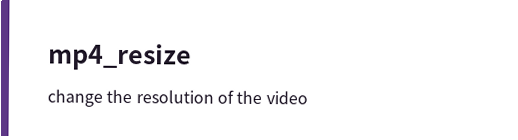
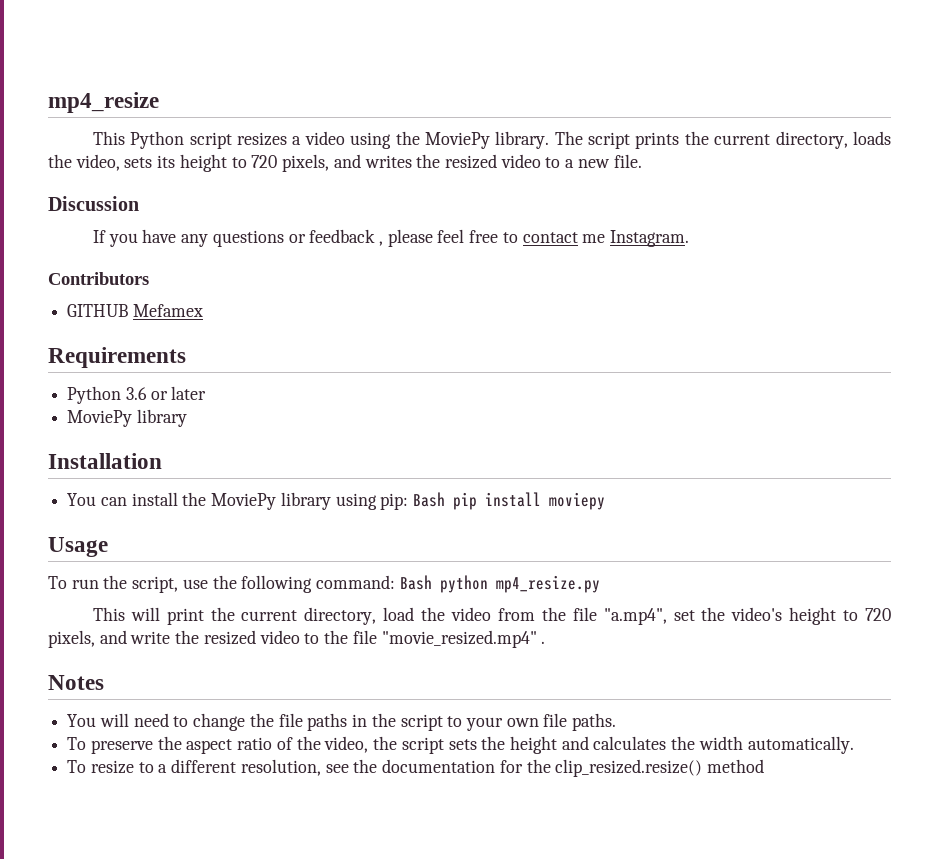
- change the resolution of the video
+ This Python script resizes a video using the MoviePy library. The script prints the current directory, loads the video, sets its height to 720 pixels, and writes the resized video to a new file.
+ Discussion
+ If you have any questions or feedback , please feel free to contact me Instagram.
+ Contributors
+ GITHUB Mefamex
+ Requirements
+ Python 3.6 or later
+ MoviePy library
+ Installation
+ You can install the MoviePy library using pip: Bash pip install moviepy
+ Usage
+ To run the script, use the following command: Bash python mp4_resize.py
+ This will print the current directory, load the video from the file "a.mp4", set the video's height to 720 pixels, and write the resized video to the file "movie_resized.mp4" .
+ Notes
+ You will need to change the file paths in the script to your own file paths.
+ To preserve the aspect ratio of the video, the script sets the height and calculates the width automatically.
+ To resize to a different resolution, see the documentation for the clip_resized.resize() method

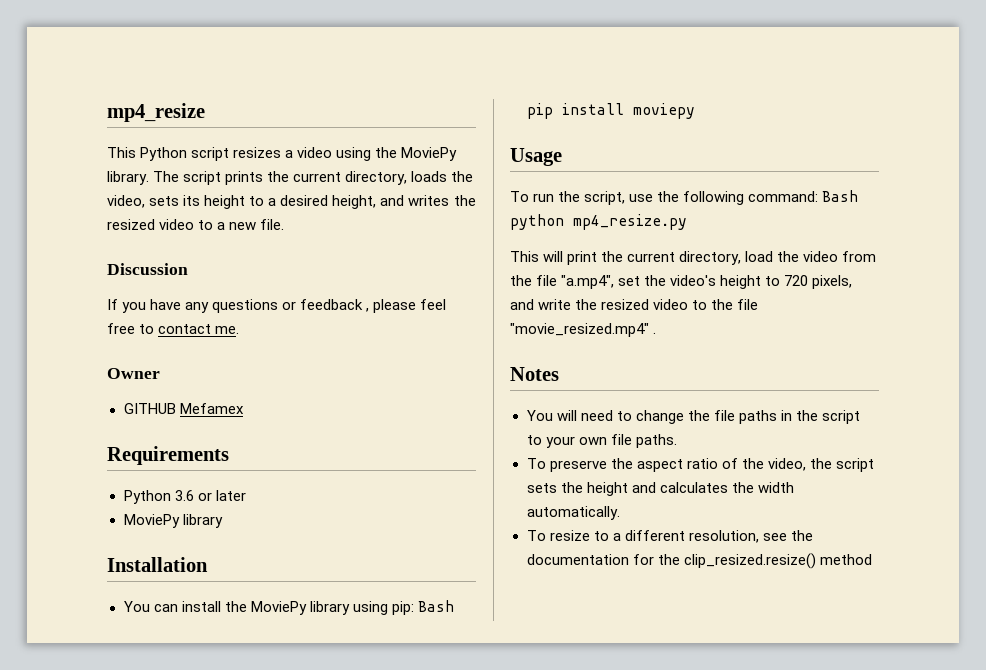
- The script prints the current directory, loads the video, sets its height to 720 pixels, and writes the resized video to a new file.
+ The script prints the current directory, loads the video, sets its height to a desired height, and writes the resized video to a new file.
- If you have any questions or feedback , please feel free to contact me Instagram.
- Contributors
+ If you have any questions or feedback , please feel free to contact me.
+ Owner

